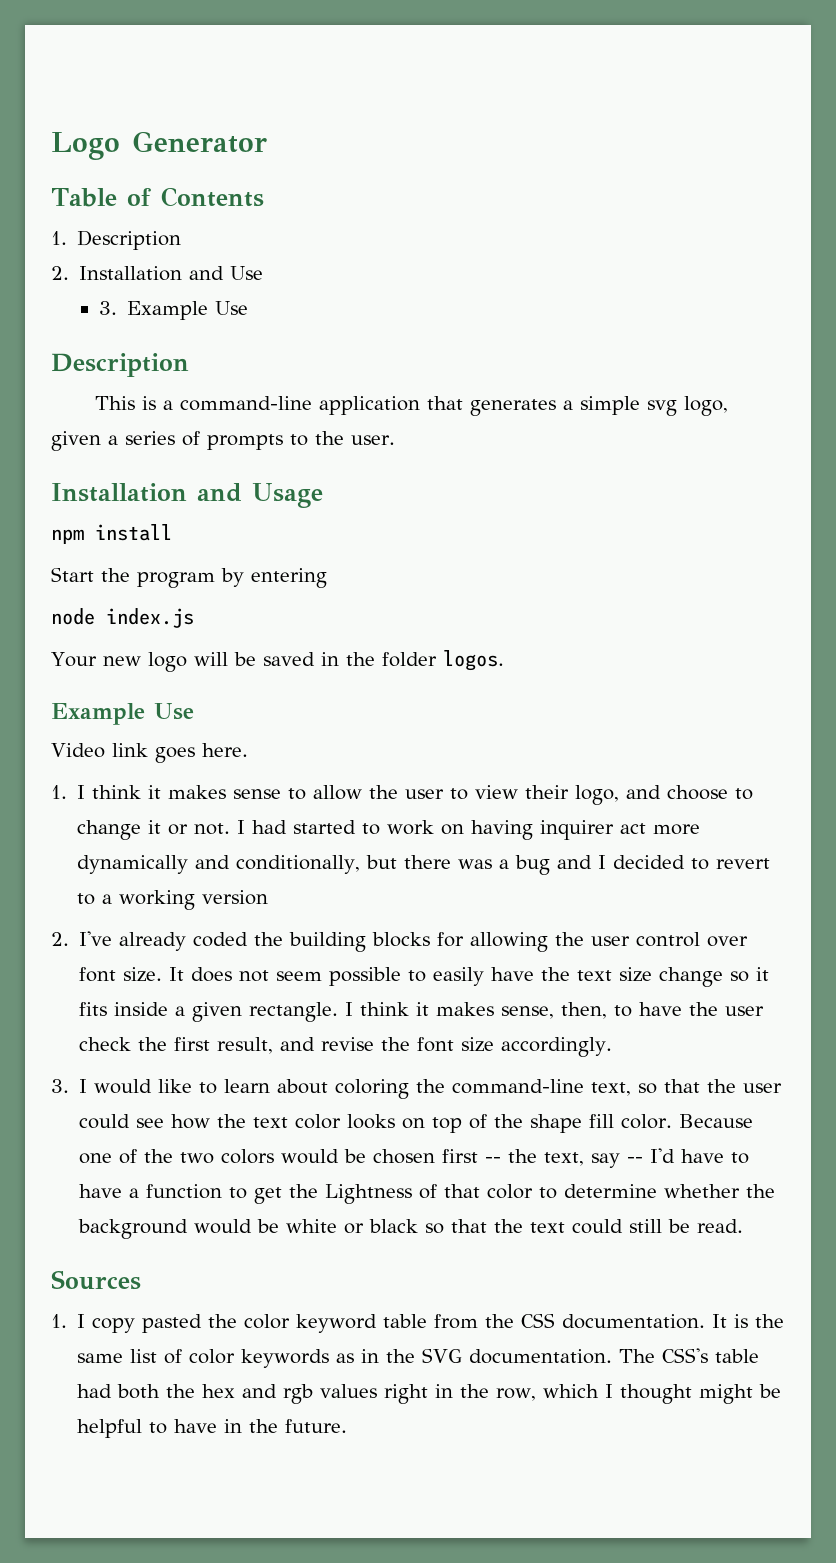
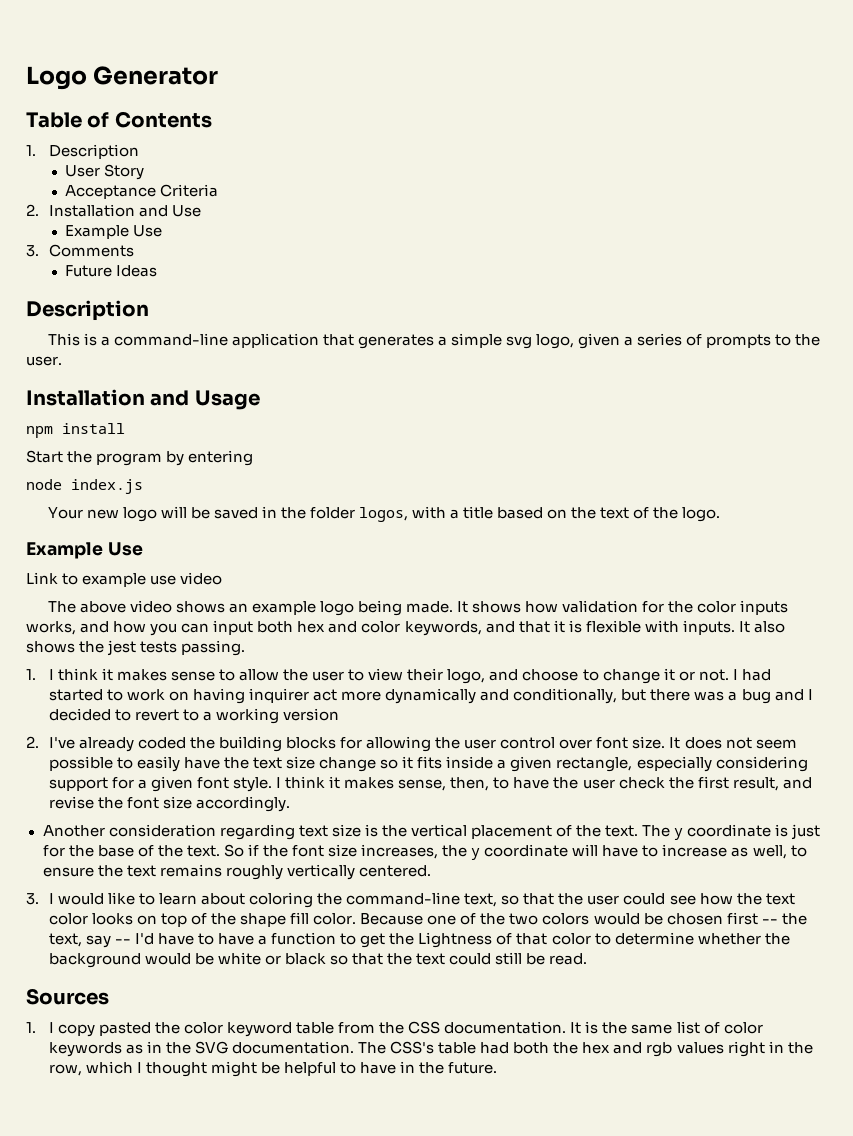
+ User Story
+ Acceptance Criteria
  2. Installation and Use
- 3. Example Use
+ Example Use
+ 3. Comments
+ Future Ideas
- Your new logo will be saved in the folder logos.
+ Your new logo will be saved in the folder logos, with a title based on the text of the logo.
  Example Use
- Video link goes here.
+ Link to example use video
+ The above video shows an example logo being made. It shows how validation for the color inputs works, and how you can input both hex and color keywords, and that it is flexible with inputs. It also shows the jest tests passing.
- It does not seem possible to easily have the text size change so it fits inside a given rectangle.
+ It does not seem possible to easily have the text size change so it fits inside a given rectangle, especially considering support for a given font style.
+ Another consideration regarding text size is the vertical placement of the text. The y coordinate is just for the base of the text. So if the font size increases, the y coordinate will have to increase as well, to ensure the text remains roughly vertically centered.

